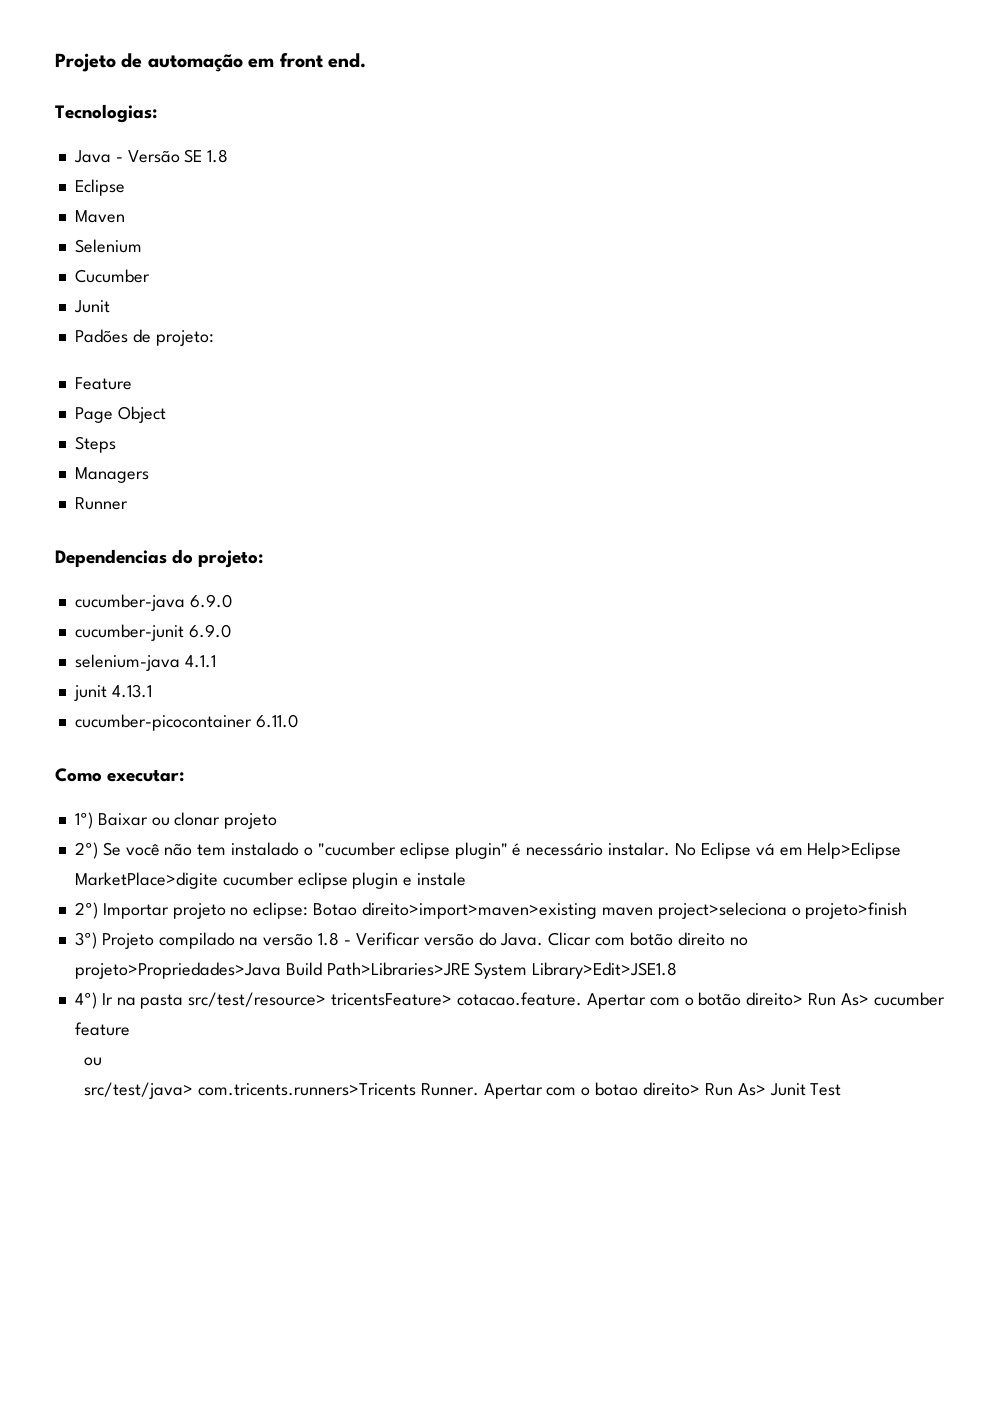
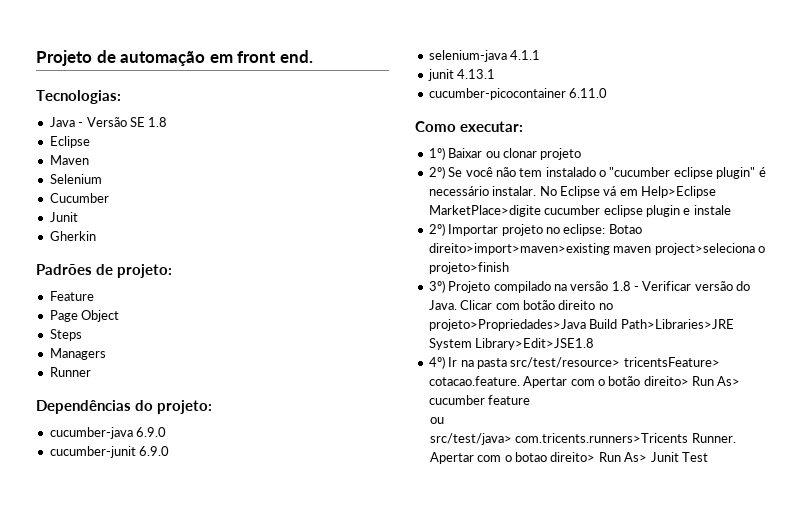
- Padões de projeto:
+ Gherkin
+ Padrões de projeto:
- Dependencias do projeto:
+ Dependências do projeto:

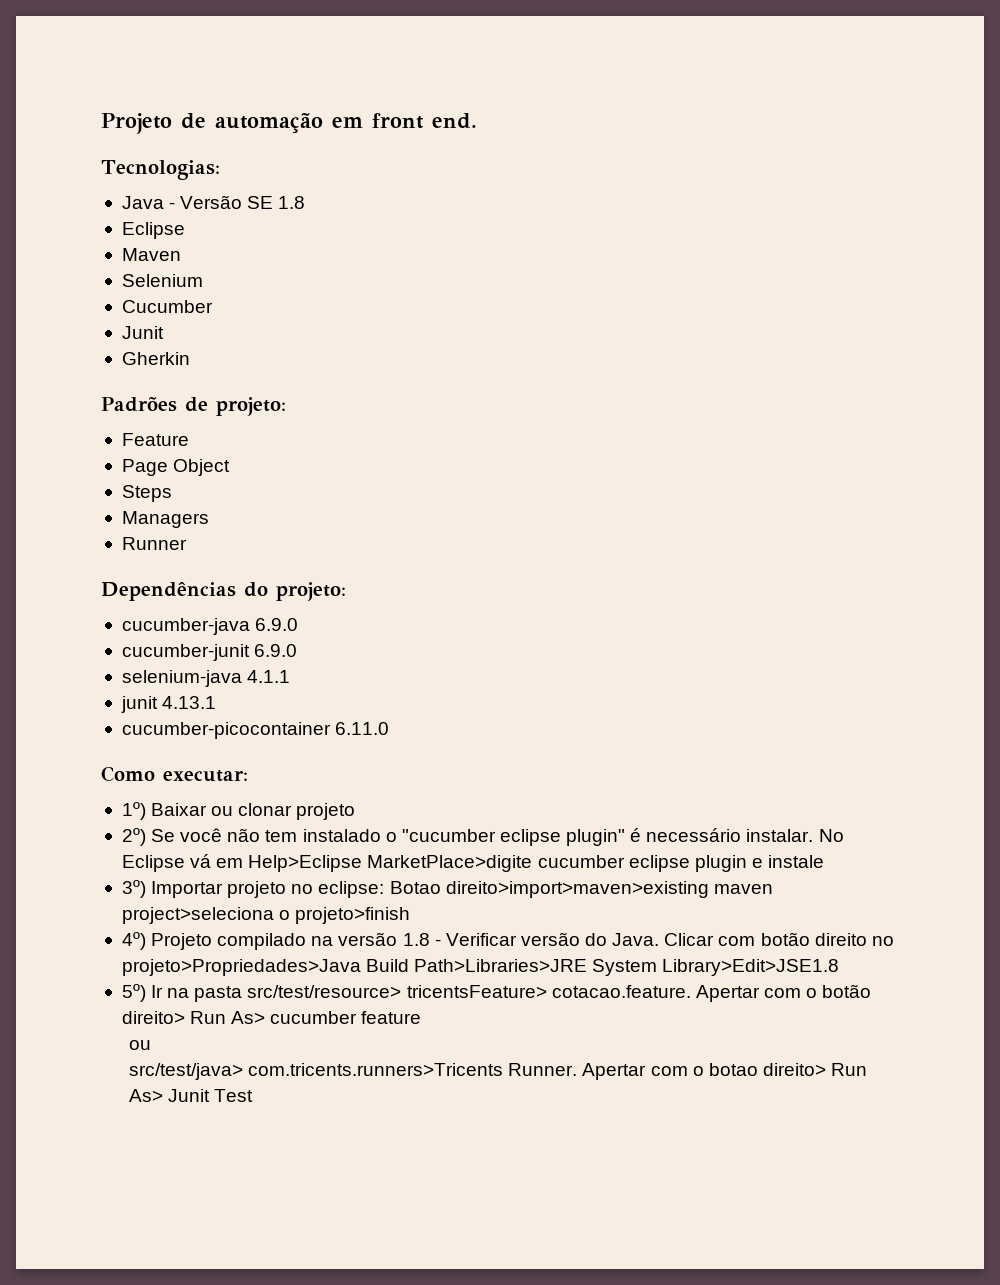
- 2º) Importar projeto no eclipse: Botao direito>import>maven>existing maven project>seleciona o projeto>finish
+ 3º) Importar projeto no eclipse: Botao direito>import>maven>existing maven project>seleciona o projeto>finish
- 3º) Projeto compilado na versão 1.8 - Verificar versão do Java.
+ 4º) Projeto compilado na versão 1.8 - Verificar versão do Java.
- 4º) Ir na pasta src/test/resource> tricentsFeature> cotacao.feature. Apertar com o botão direito> Run As> cucumber feature
+ 5º) Ir na pasta src/test/resource> tricentsFeature> cotacao.feature. Apertar com o botão direito> Run As> cucumber feature

